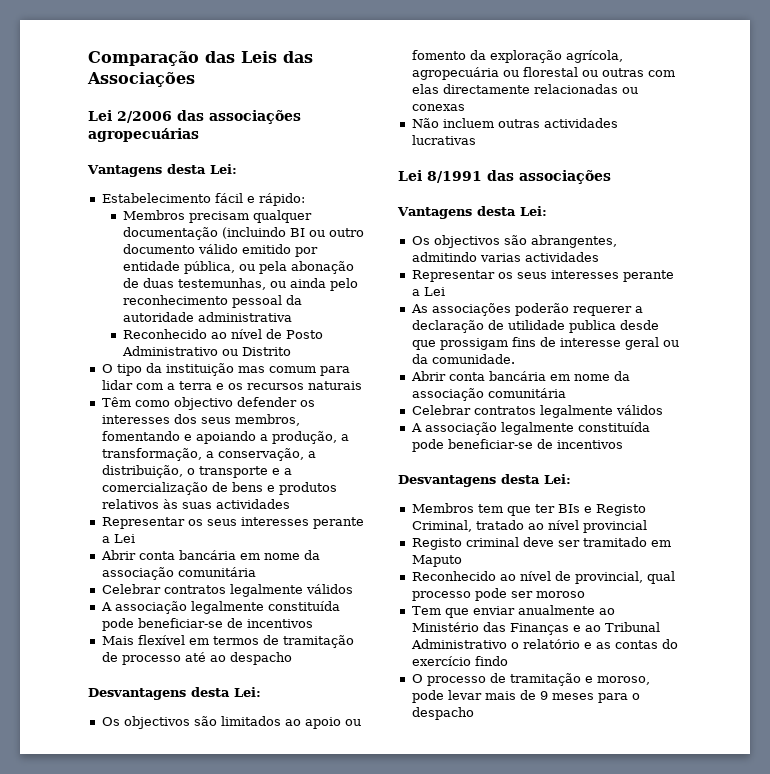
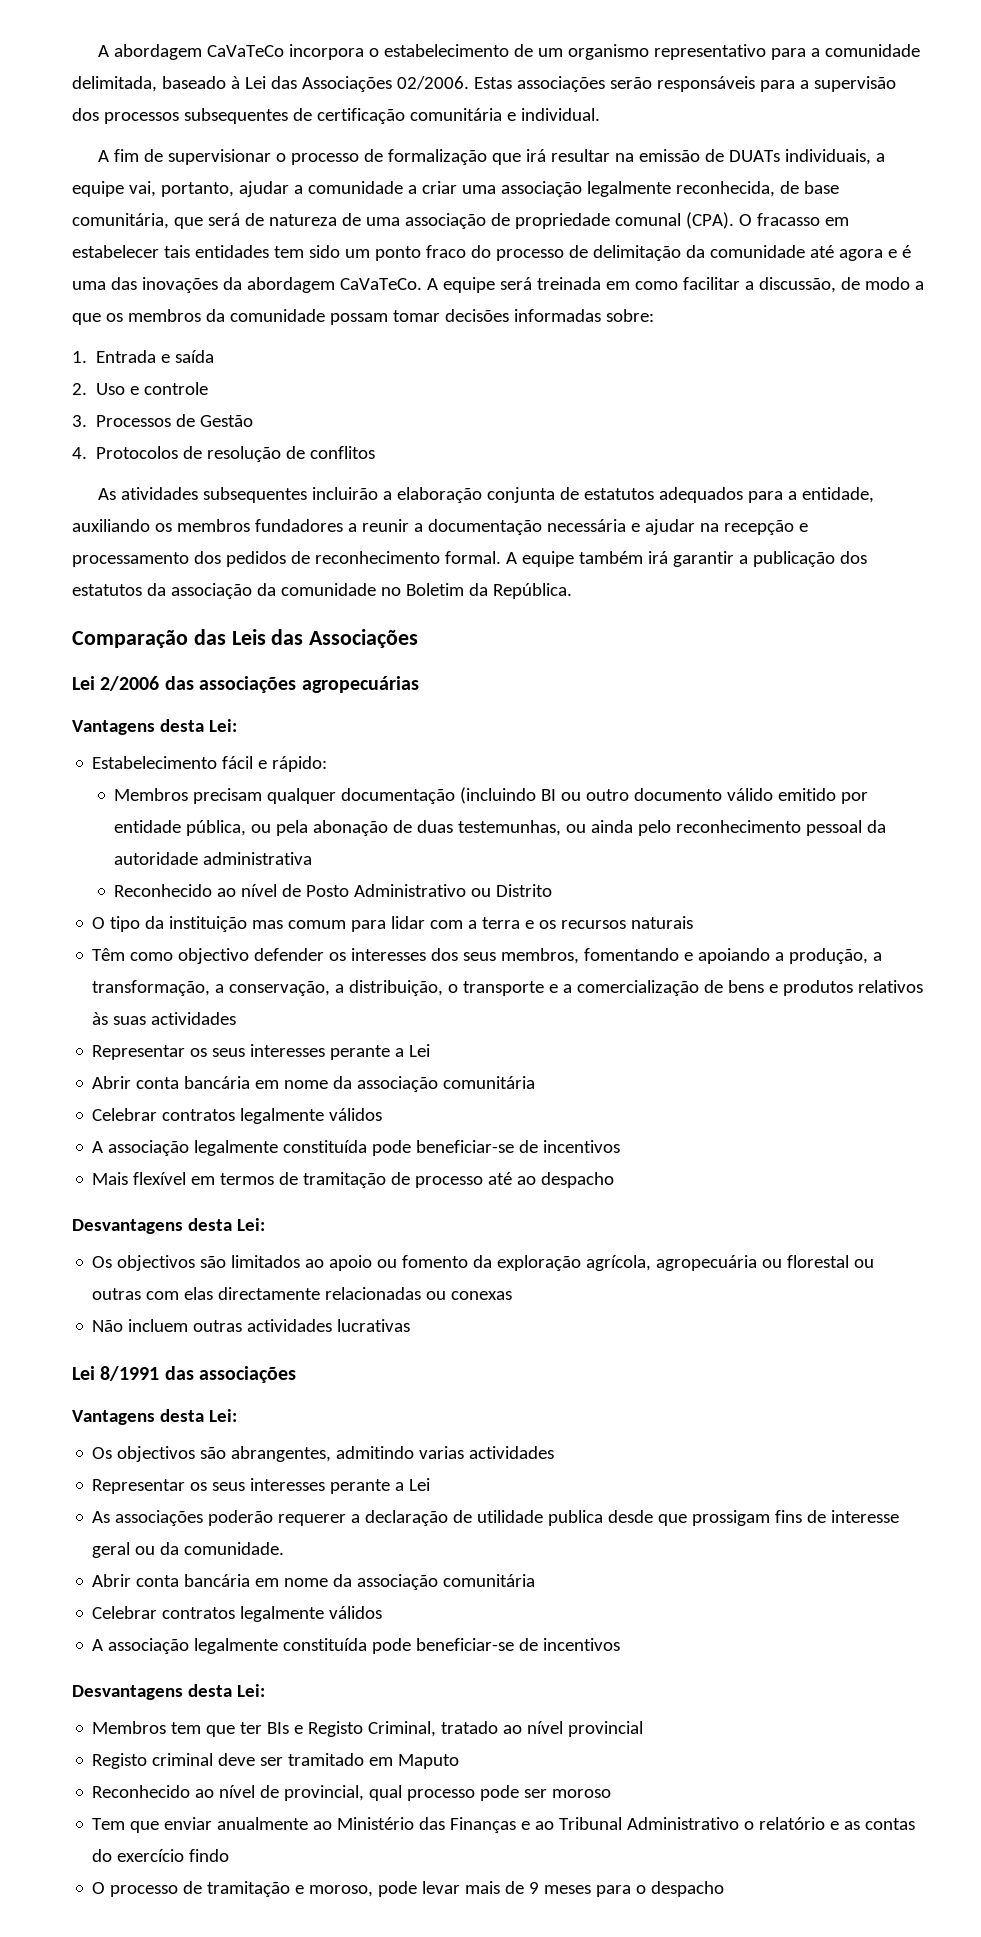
+ A abordagem CaVaTeCo incorpora o estabelecimento de um organismo representativo para a comunidade delimitada, baseado à Lei das Associações 02/2006. Estas associações serão responsáveis para a supervisão dos processos subsequentes de certificação comunitária e individual.
+ A fim de supervisionar o processo de formalização que irá resultar na emissão de DUATs individuais, a equipe vai, portanto, ajudar a comunidade a criar uma associação legalmente reconhecida, de base comunitária, que será de natureza de uma associação de propriedade comunal (CPA). O fracasso em estabelecer tais entidades tem sido um ponto fraco do processo de delimitação da comunidade até agora e é uma das inovações da abordagem CaVaTeCo. A equipe será treinada em como facilitar a discussão, de modo a que os membros da comunidade possam tomar decisões informadas sobre:
+ 1. Entrada e saída
+ 2. Uso e controle
+ 3. Processos de Gestão
+ 4. Protocolos de resolução de conflitos
+ As atividades subsequentes incluirão a elaboração conjunta de estatutos adequados para a entidade, auxiliando os membros fundadores a reunir a documentação necessária e ajudar na recepção e processamento dos pedidos de reconhecimento formal. A equipe também irá garantir a publicação dos estatutos da associação da comunidade no Boletim da República.

